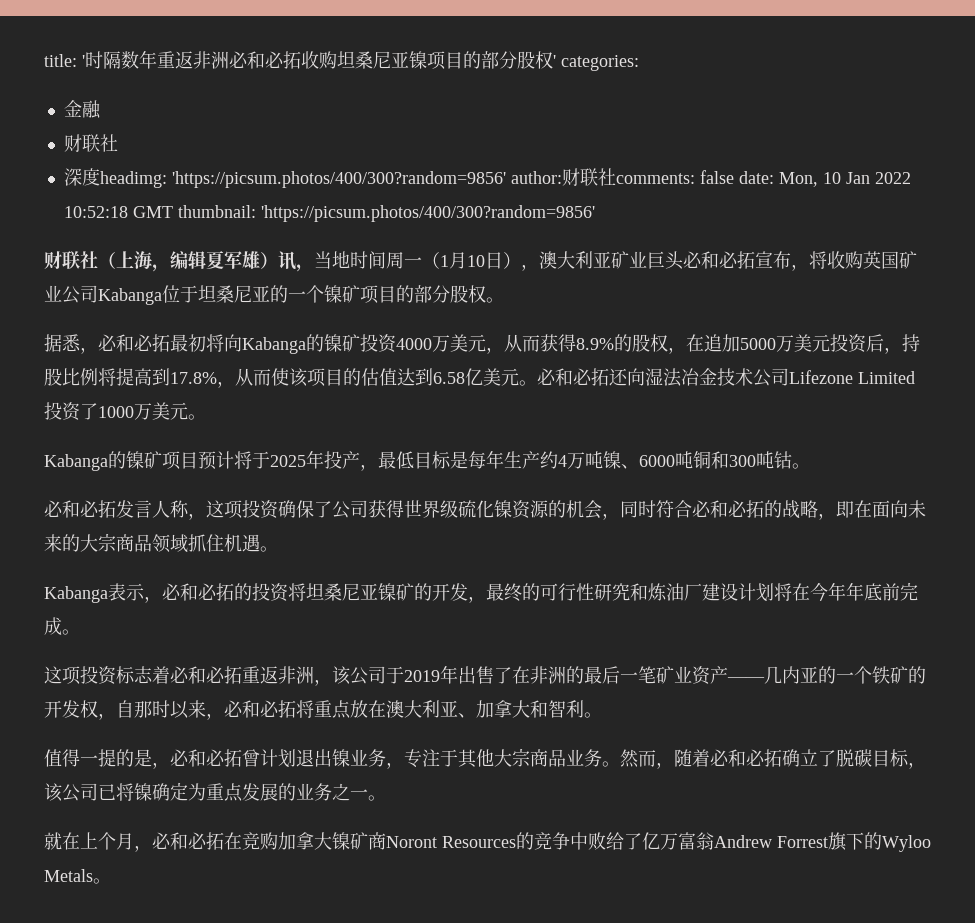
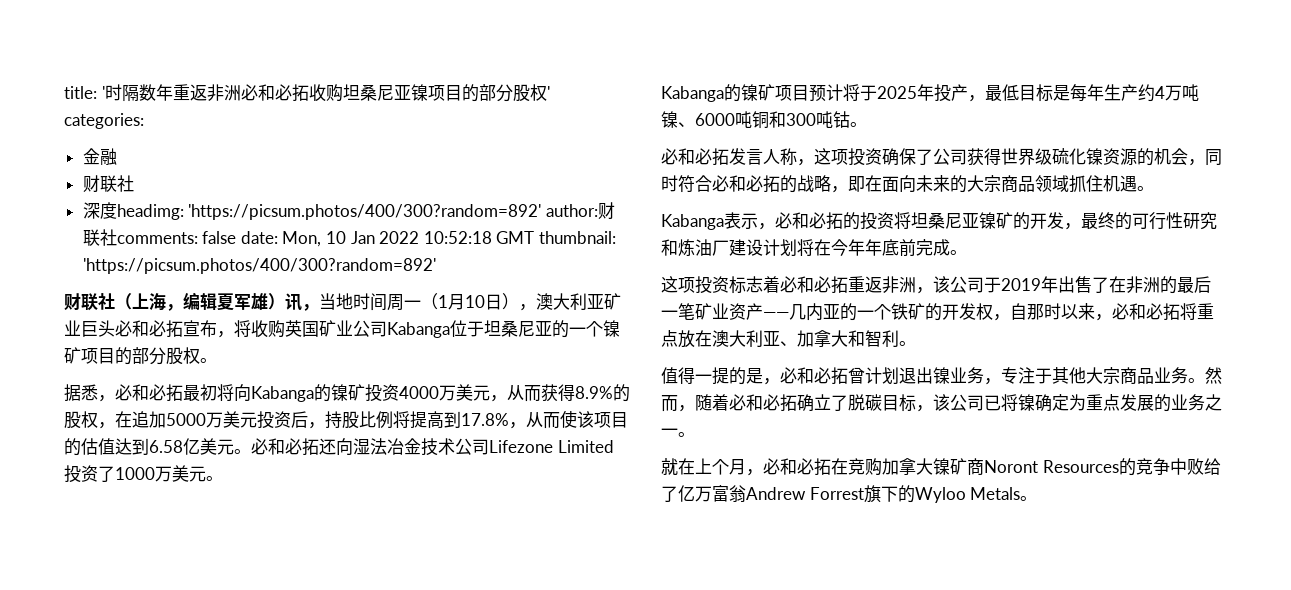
- 深度headimg: 'https://picsum.photos/400/300?random=9856' author:财联社comments: false date: Mon, 10 Jan 2022 10:52:18 GMT thumbnail: 'https://picsum.photos/400/300?random=9856'
+ 深度headimg: 'https://picsum.photos/400/300?random=892' author:财联社comments: false date: Mon, 10 Jan 2022 10:52:18 GMT thumbnail: 'https://picsum.photos/400/300?random=892'

